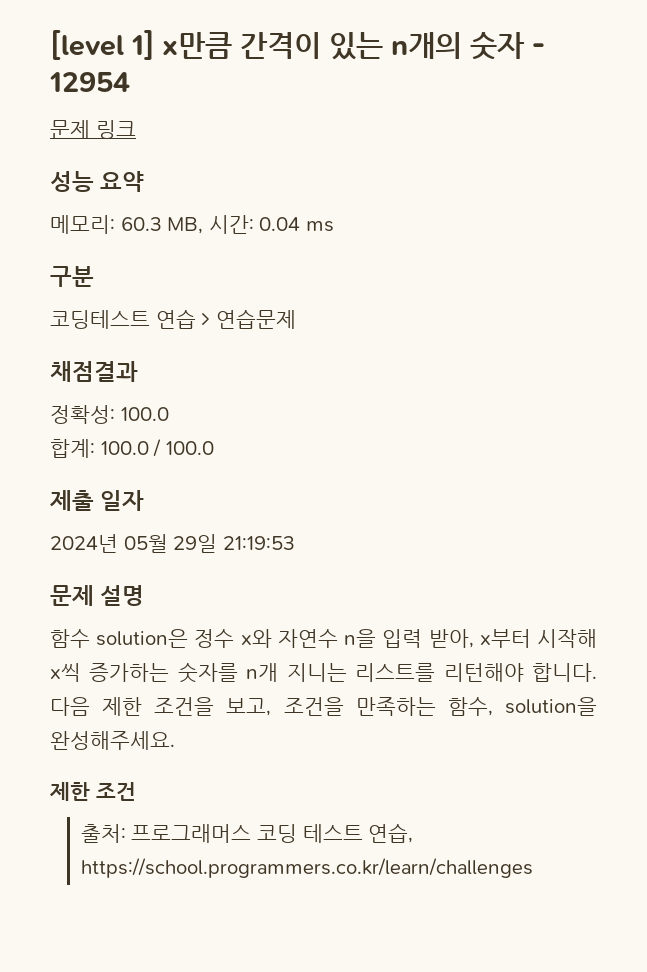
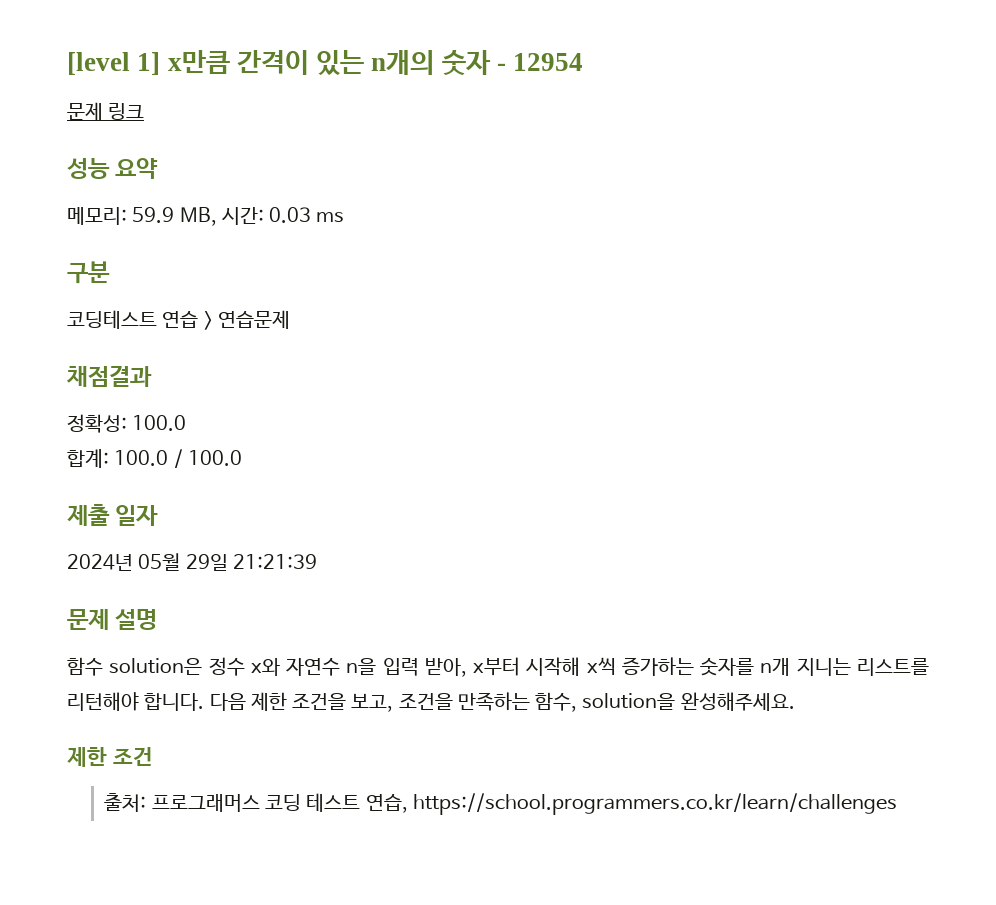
- 메모리: 60.3 MB, 시간: 0.04 ms
+ 메모리: 59.9 MB, 시간: 0.03 ms
- 2024년 05월 29일 21:19:53
+ 2024년 05월 29일 21:21:39

